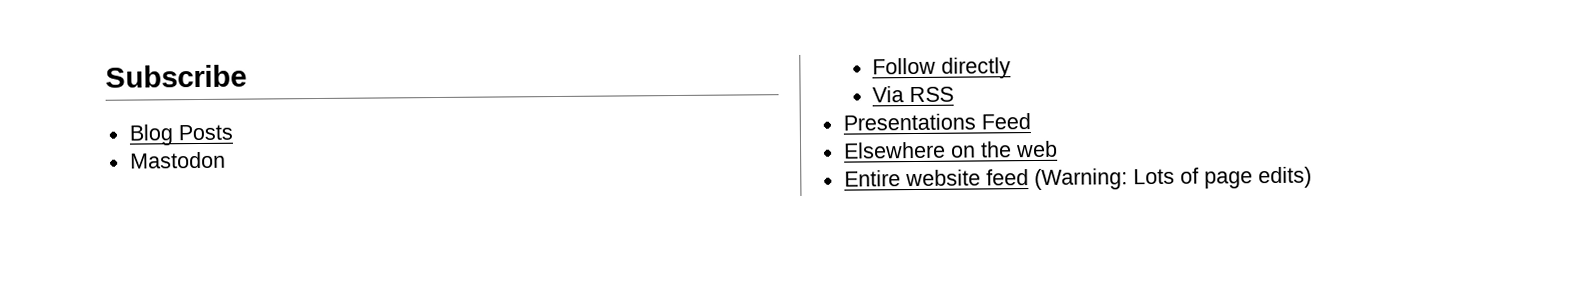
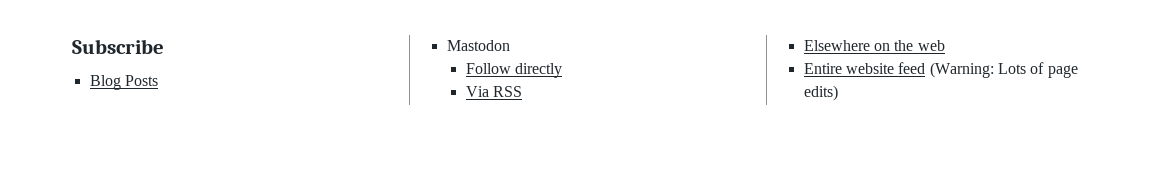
- Presentations Feed

